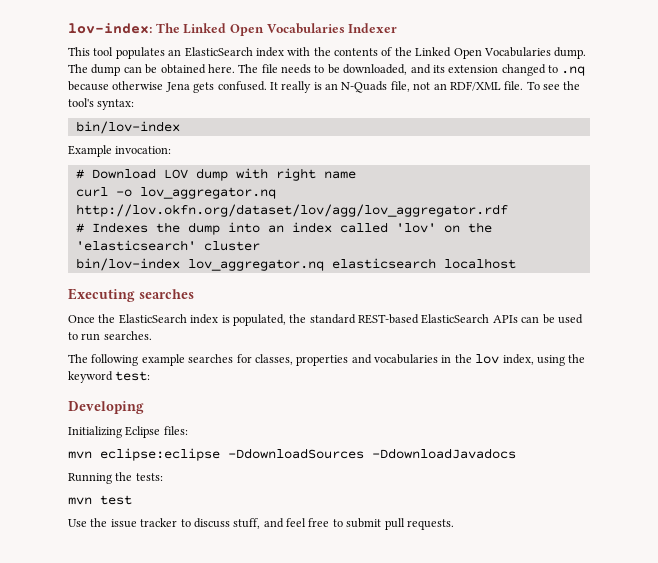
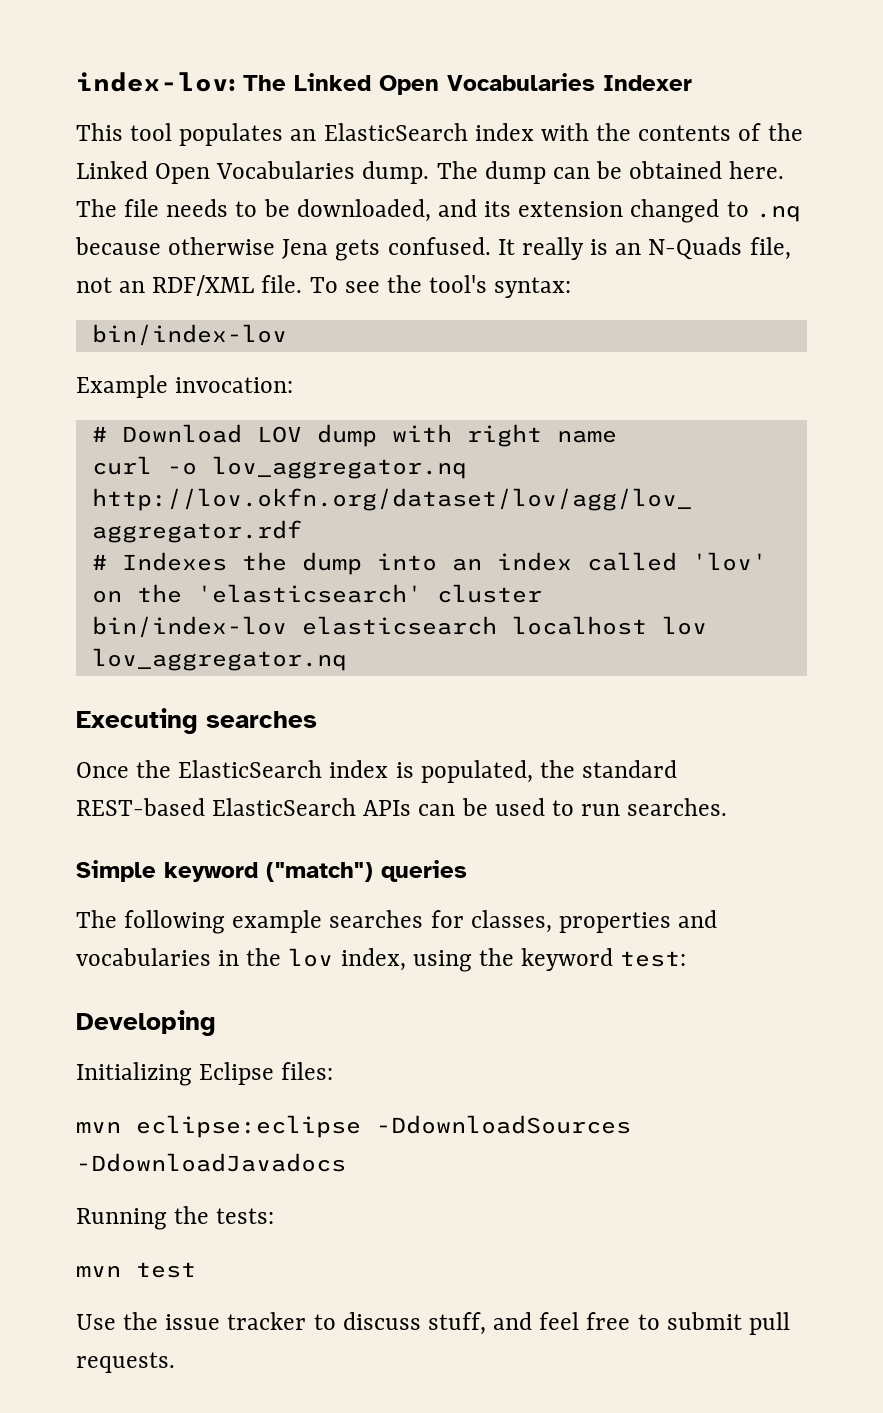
- lov-index: The Linked Open Vocabularies Indexer
+ index-lov: The Linked Open Vocabularies Indexer
  To see the tool's syntax:
- bin/lov-index
+ bin/index-lov
- bin/lov-index lov_aggregator.nq elasticsearch localhost
+ bin/index-lov elasticsearch localhost lov lov_aggregator.nq
+ Simple keyword ("match") queries

